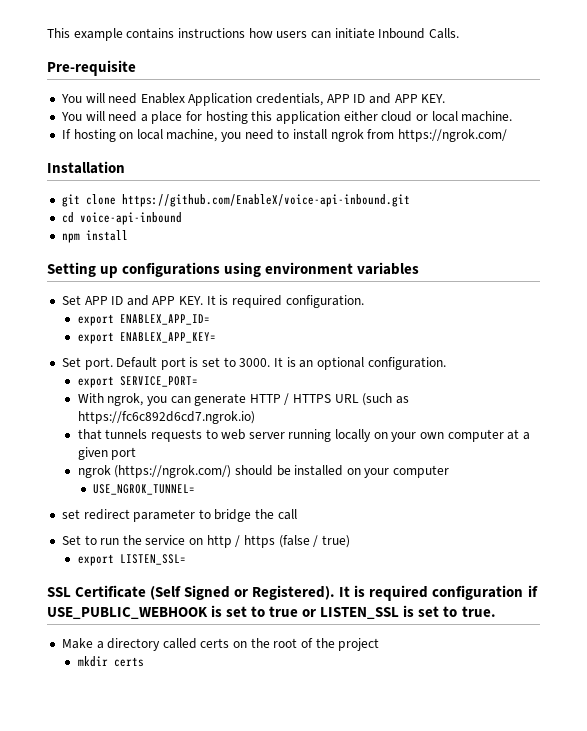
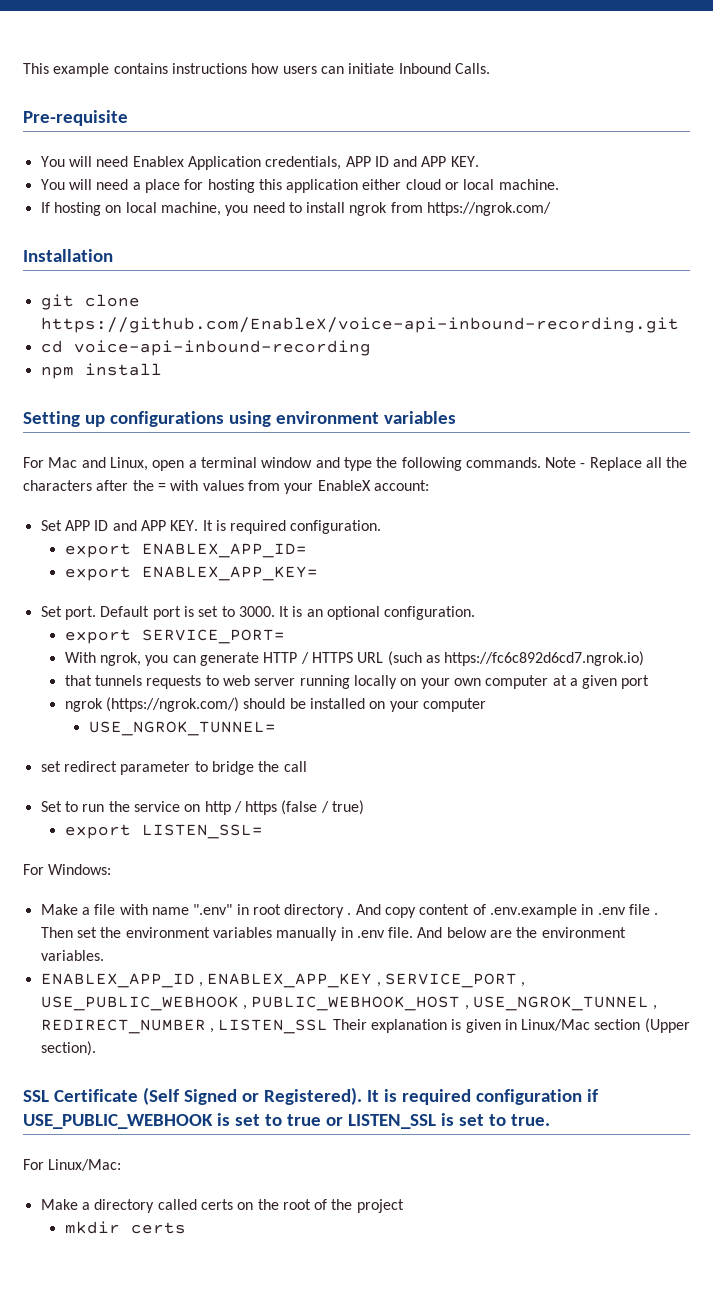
- git clone https://github.com/EnableX/voice-api-inbound.git
+ git clone https://github.com/EnableX/voice-api-inbound-recording.git
- cd voice-api-inbound
+ cd voice-api-inbound-recording
+ For Mac and Linux, open a terminal window and type the following commands. Note - Replace all the characters after the = with values from your EnableX account:
+ For Windows:
+ Make a file with name ".env" in root directory . And copy content of .env.example in .env file . Then set the environment variables manually in .env file. And below are the environment variables.
+ ENABLEX_APP_ID , ENABLEX_APP_KEY , SERVICE_PORT , USE_PUBLIC_WEBHOOK , PUBLIC_WEBHOOK_HOST , USE_NGROK_TUNNEL , REDIRECT_NUMBER , LISTEN_SSL Their explanation is given in Linux/Mac section (Upper section).
+ For Linux/Mac:

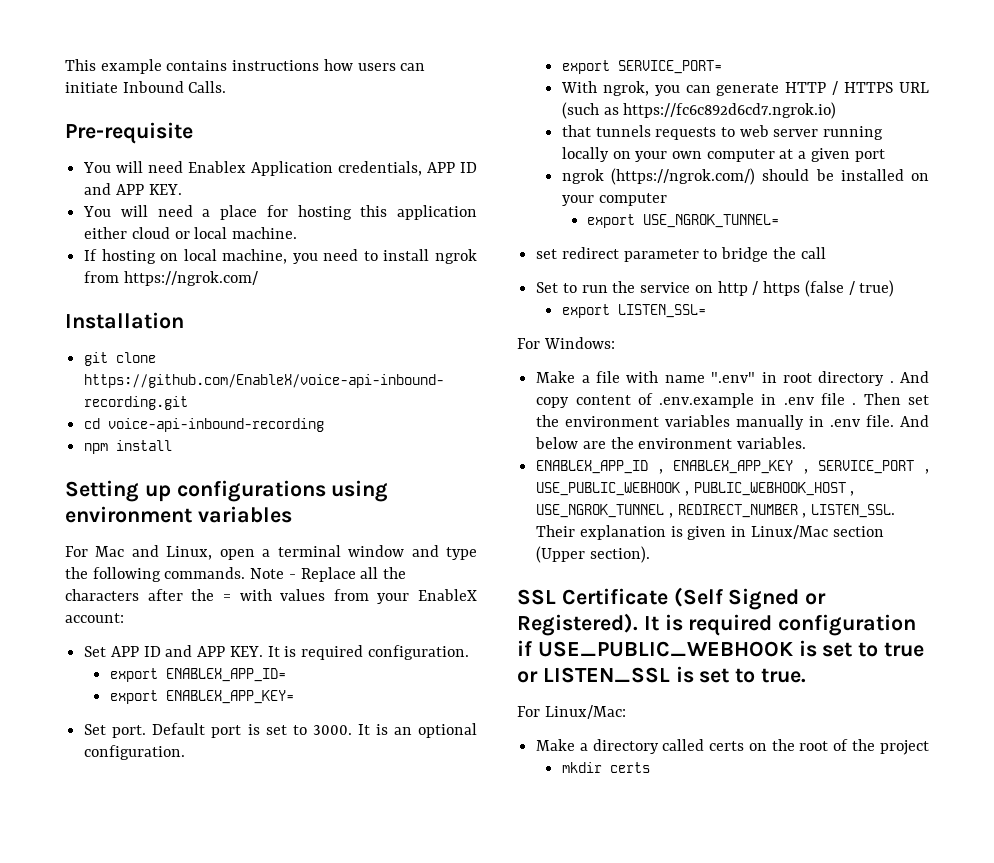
- USE_NGROK_TUNNEL=
+ export USE_NGROK_TUNNEL=
- ENABLEX_APP_ID , ENABLEX_APP_KEY , SERVICE_PORT , USE_PUBLIC_WEBHOOK , PUBLIC_WEBHOOK_HOST , USE_NGROK_TUNNEL , REDIRECT_NUMBER , LISTEN_SSL Their explanation is given in Linux/Mac section (Upper section).
+ ENABLEX_APP_ID , ENABLEX_APP_KEY , SERVICE_PORT , USE_PUBLIC_WEBHOOK , PUBLIC_WEBHOOK_HOST , USE_NGROK_TUNNEL , REDIRECT_NUMBER , LISTEN_SSL. Their explanation is given in Linux/Mac section (Upper section).

